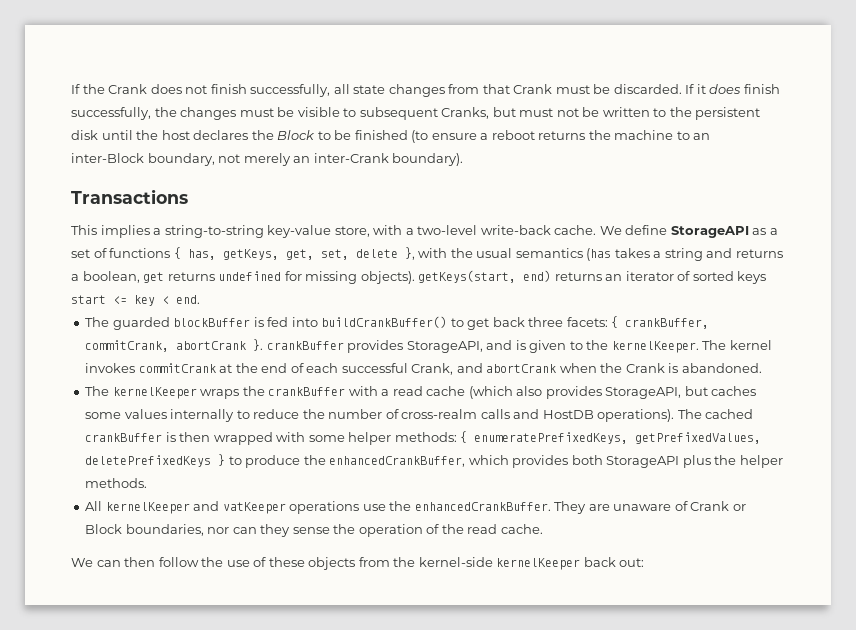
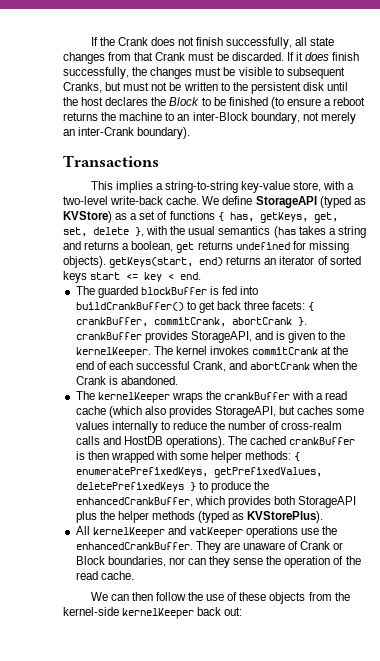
- We define StorageAPI as a set of functions { has, getKeys, get, set, delete }, with the usual semantics (has takes a string and returns a boolean, get returns undefined for missing objects). getKeys(start, end) returns an iterator of sorted keys start <= key < end.
+ We define StorageAPI (typed as KVStore) as a set of functions { has, getKeys, get, set, delete }, with the usual semantics (has takes a string and returns a boolean, get returns undefined for missing objects). getKeys(start, end) returns an iterator of sorted keys start <= key < end.
- The cached crankBuffer is then wrapped with some helper methods: { enumeratePrefixedKeys, getPrefixedValues, deletePrefixedKeys } to produce the enhancedCrankBuffer, which provides both StorageAPI plus the helper methods.
+ The cached crankBuffer is then wrapped with some helper methods: { enumeratePrefixedKeys, getPrefixedValues, deletePrefixedKeys } to produce the enhancedCrankBuffer, which provides both StorageAPI plus the helper methods (typed as KVStorePlus).

